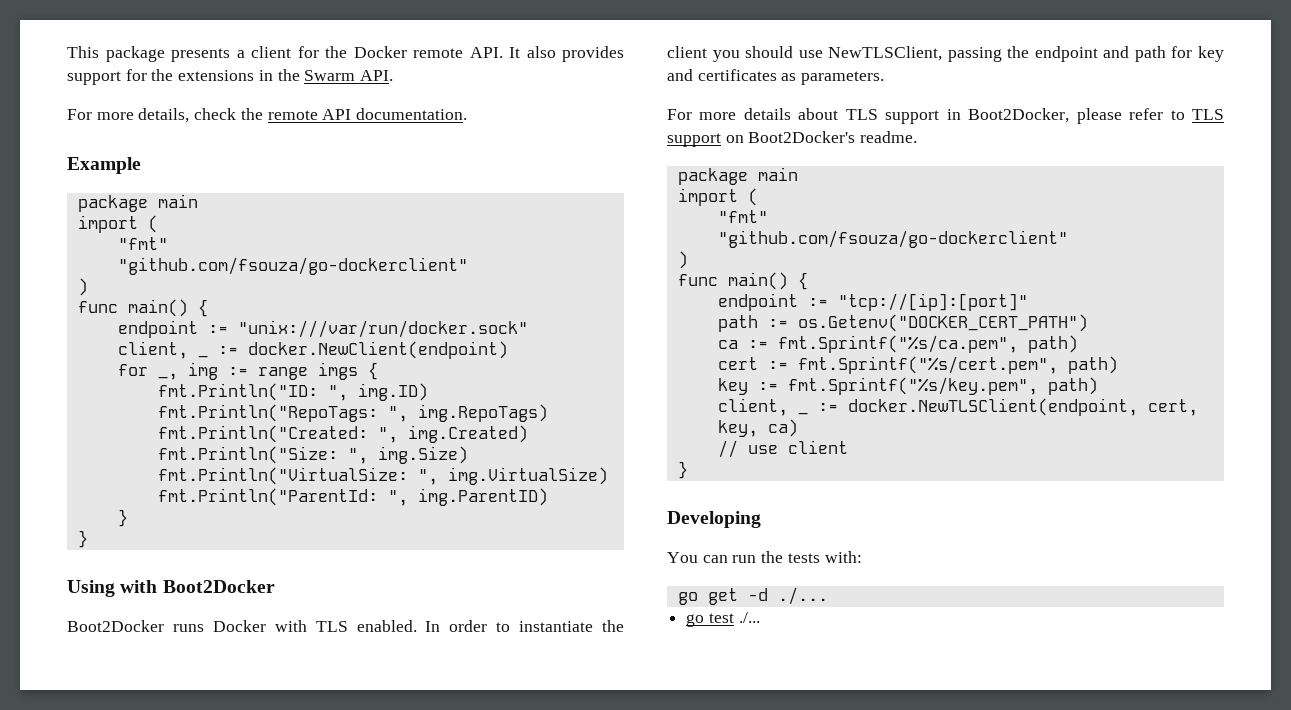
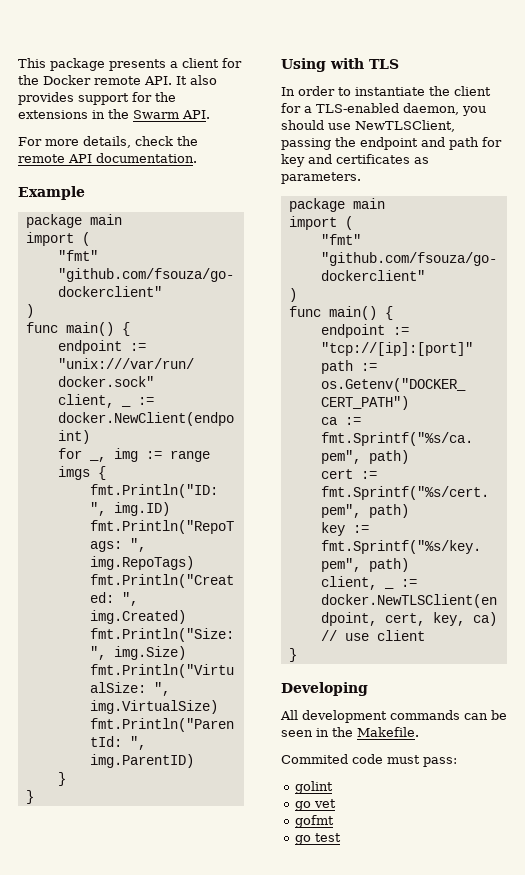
- Using with Boot2Docker
- Boot2Docker runs Docker with TLS enabled. In order to instantiate the client you should use NewTLSClient, passing the endpoint and path for key and certificates as parameters.
+ Using with TLS
+ In order to instantiate the client for a TLS-enabled daemon, you should use NewTLSClient, passing the endpoint and path for key and certificates as parameters.
- For more details about TLS support in Boot2Docker, please refer to TLS support on Boot2Docker's readme.
- You can run the tests with:
- go get -d ./...
+ All development commands can be seen in the Makefile.
+ Commited code must pass:
+ golint
+ go vet
+ gofmt
- go test ./...
+ go test

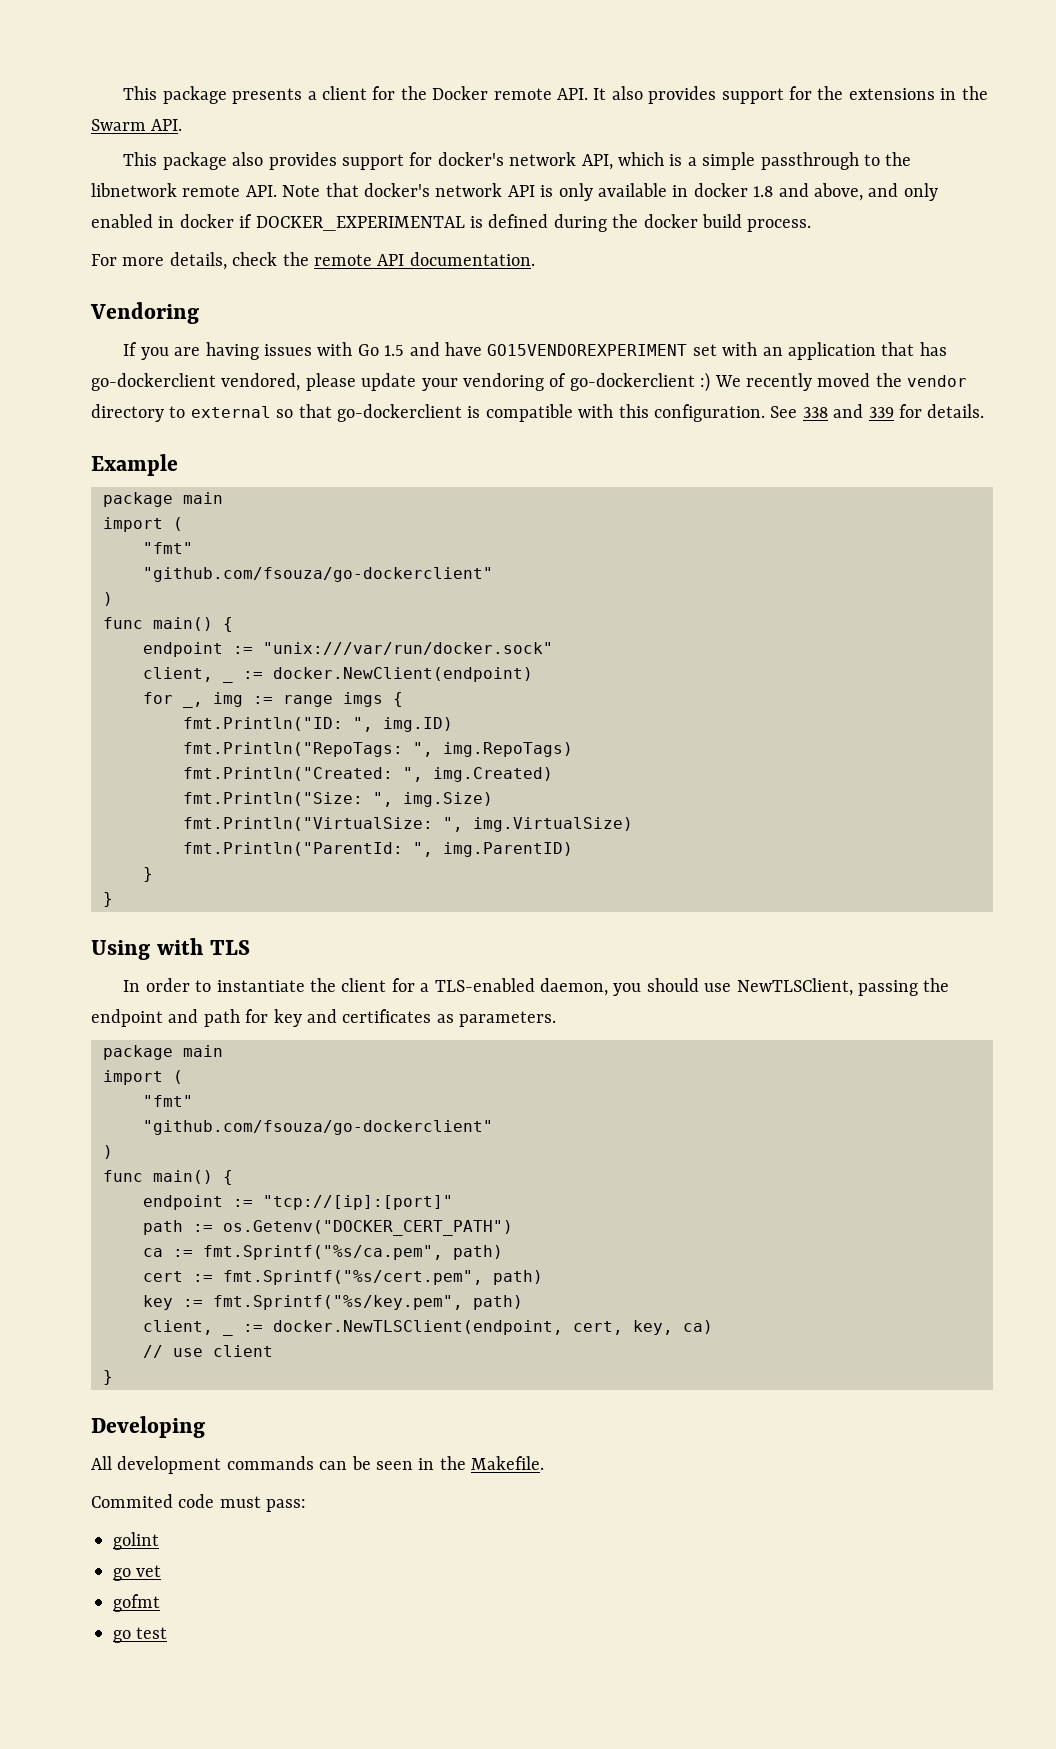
+ This package also provides support for docker's network API, which is a simple passthrough to the libnetwork remote API. Note that docker's network API is only available in docker 1.8 and above, and only enabled in docker if DOCKER_EXPERIMENTAL is defined during the docker build process.
+ Vendoring
+ If you are having issues with Go 1.5 and have GO15VENDOREXPERIMENT set with an application that has go-dockerclient vendored, please update your vendoring of go-dockerclient :) We recently moved the vendor directory to external so that go-dockerclient is compatible with this configuration. See 338 and 339 for details.

